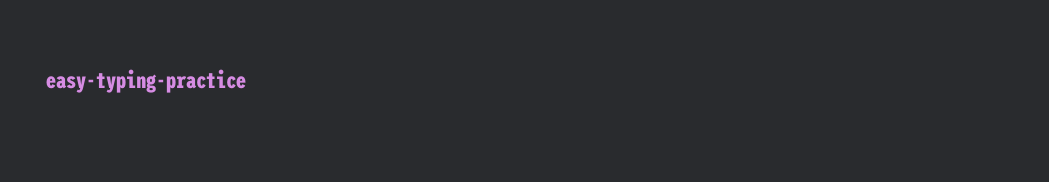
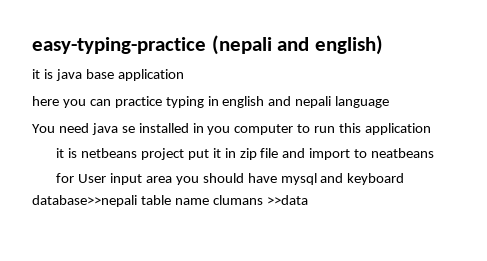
- easy-typing-practice
+ easy-typing-practice (nepali and english)
+ it is java base application
+ here you can practice typing in english and nepali language
+ You need java se installed in you computer to run this application
+ it is netbeans project put it in zip file and import to neatbeans
+ for User input area you should have mysql and keyboard database>>nepali table name clumans >>data

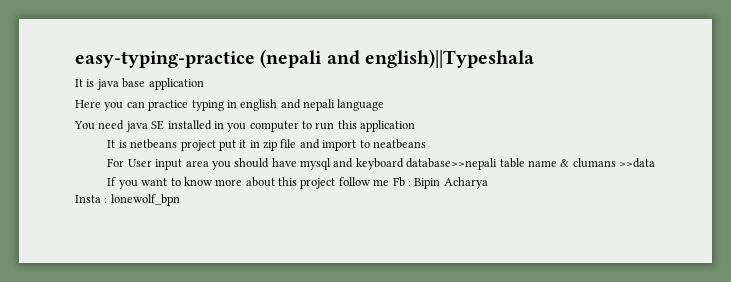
- easy-typing-practice (nepali and english)
- it is java base application
+ easy-typing-practice (nepali and english)||Typeshala
+ It is java base application
- here you can practice typing in english and nepali language
+ Here you can practice typing in english and nepali language
- You need java se installed in you computer to run this application
+ You need java SE installed in you computer to run this application
- it is netbeans project put it in zip file and import to neatbeans
+ It is netbeans project put it in zip file and import to neatbeans
- for User input area you should have mysql and keyboard database>>nepali table name clumans >>data
+ For User input area you should have mysql and keyboard database>>nepali table name & clumans >>data
+ If you want to know more about this project follow me Fb : Bipin Acharya
+ Insta : lonewolf_bpn

